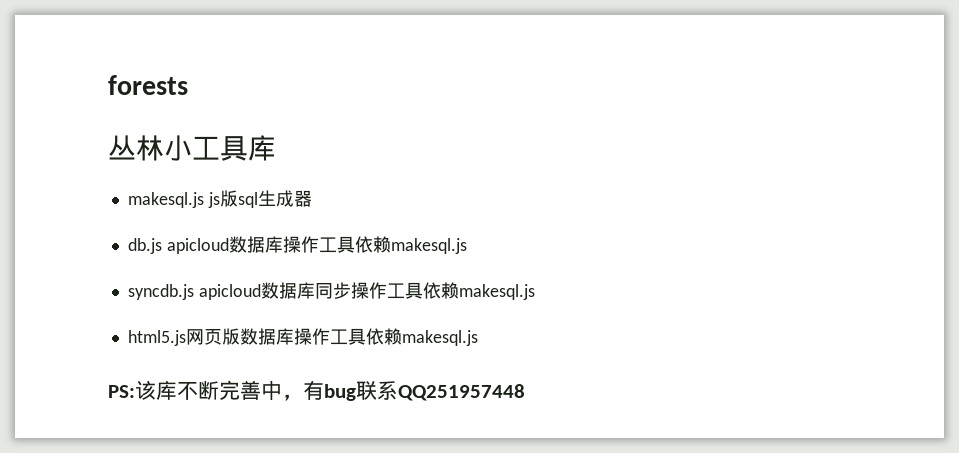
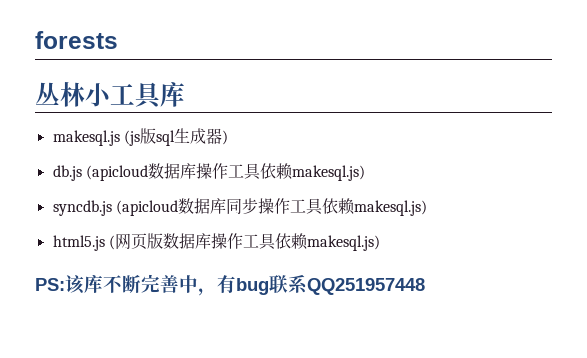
- makesql.js js版sql生成器
+ makesql.js (js版sql生成器)
- db.js apicloud数据库操作工具依赖makesql.js
+ db.js (apicloud数据库操作工具依赖makesql.js)
- syncdb.js apicloud数据库同步操作工具依赖makesql.js
+ syncdb.js (apicloud数据库同步操作工具依赖makesql.js)
- html5.js网页版数据库操作工具依赖makesql.js
+ html5.js (网页版数据库操作工具依赖makesql.js)

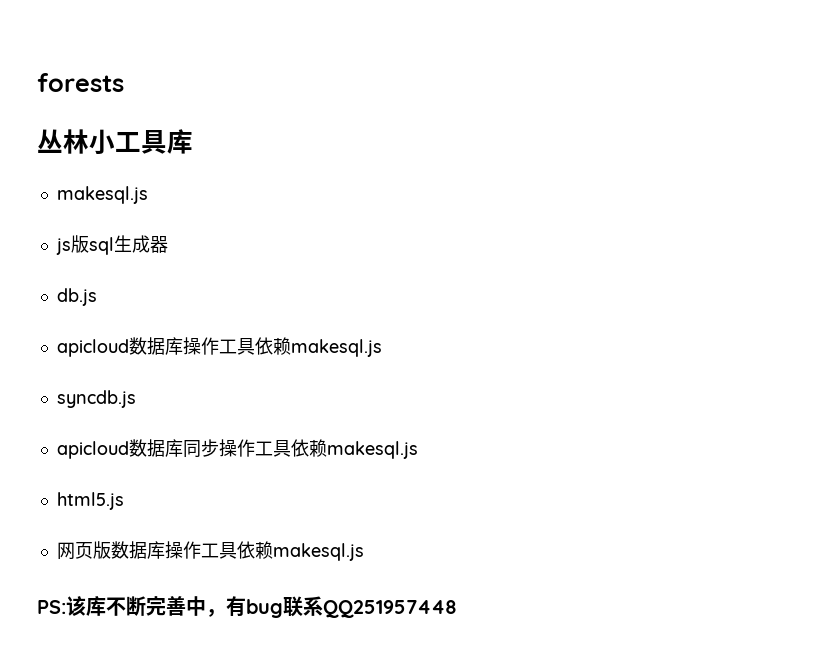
  丛林小工具库
- makesql.js (js版sql生成器)
+ makesql.js
+ js版sql生成器
- db.js (apicloud数据库操作工具依赖makesql.js)
+ db.js
+ apicloud数据库操作工具依赖makesql.js
- syncdb.js (apicloud数据库同步操作工具依赖makesql.js)
+ syncdb.js
+ apicloud数据库同步操作工具依赖makesql.js
- html5.js (网页版数据库操作工具依赖makesql.js)
+ html5.js
+ 网页版数据库操作工具依赖makesql.js

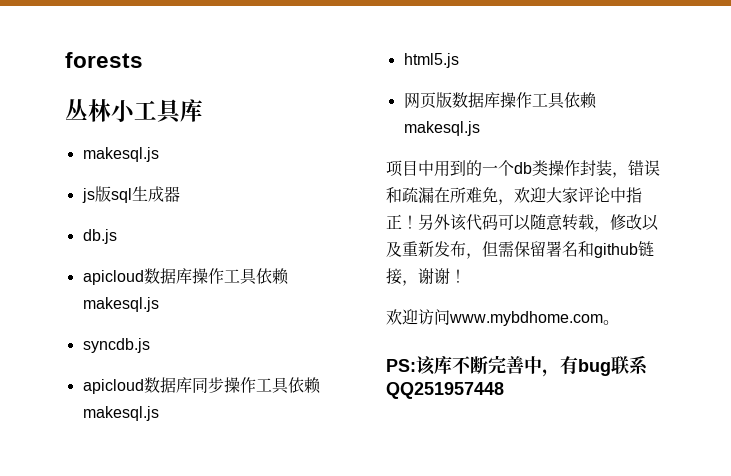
+ 项目中用到的一个db类操作封装，错误和疏漏在所难免，欢迎大家评论中指正！另外该代码可以随意转载，修改以及重新发布，但需保留署名和github链接，谢谢！
+ 欢迎访问www.mybdhome.com。

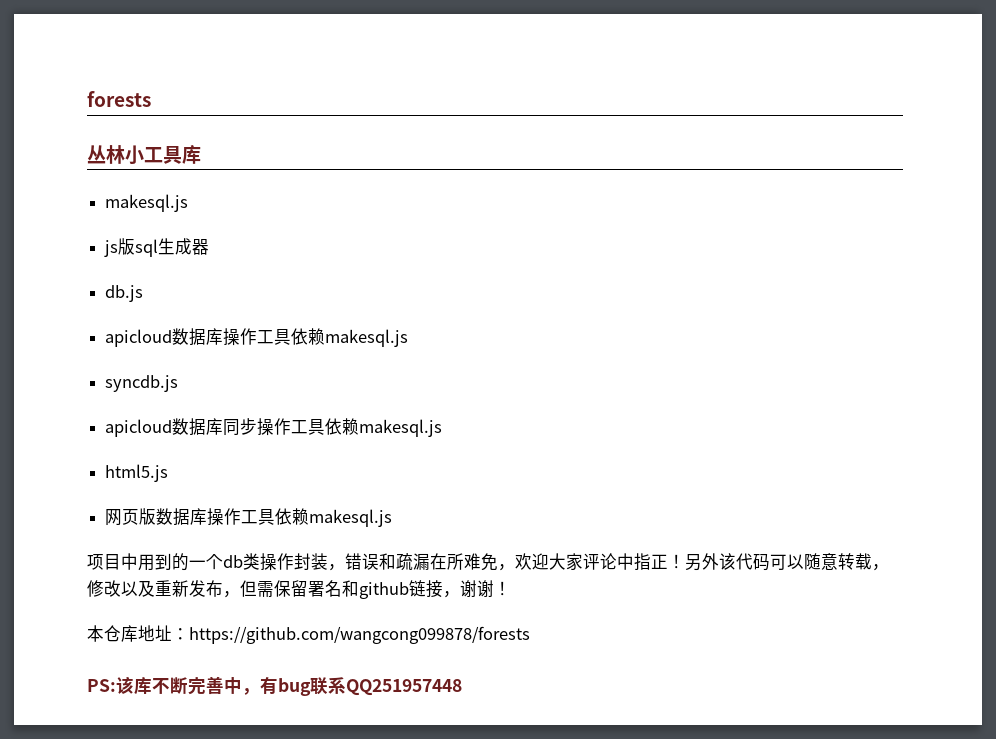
- 欢迎访问www.mybdhome.com。
+ 本仓库地址：https://github.com/wangcong099878/forests

